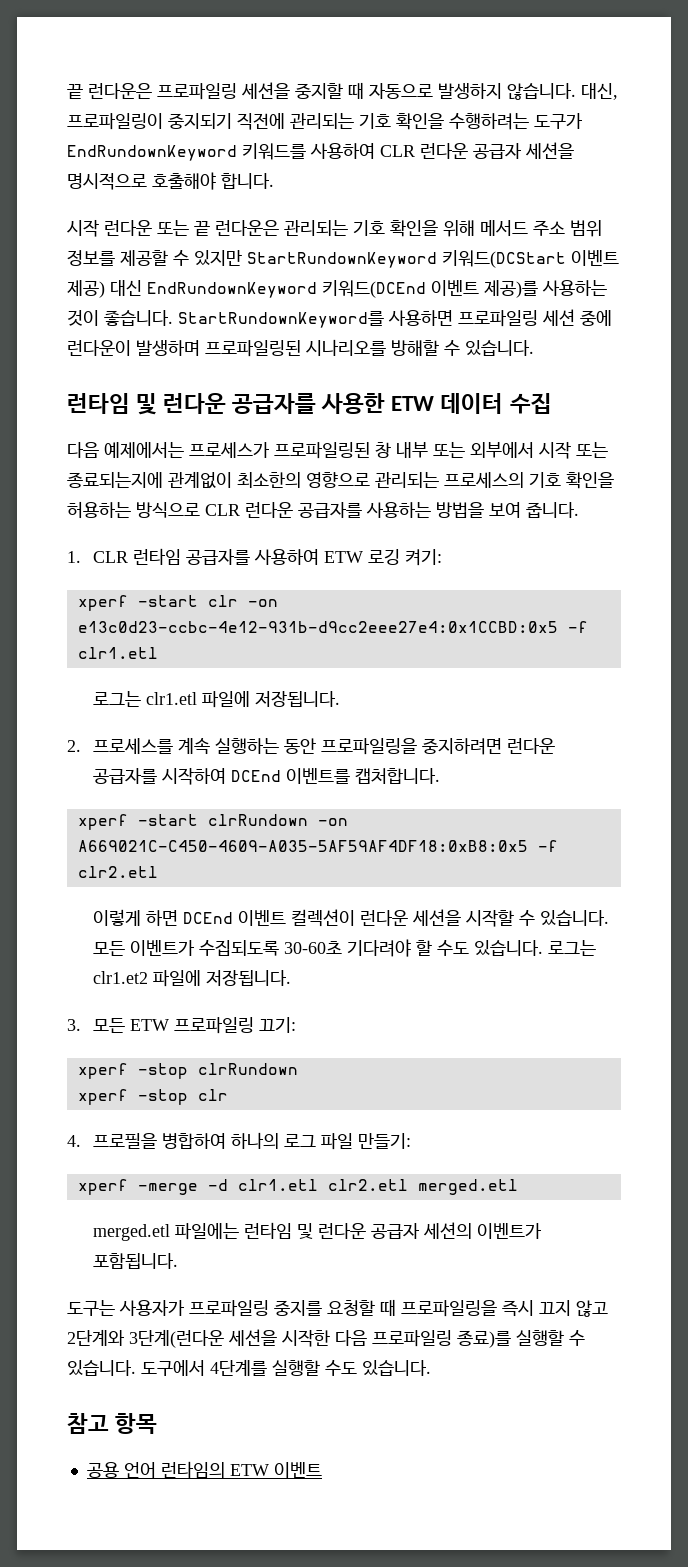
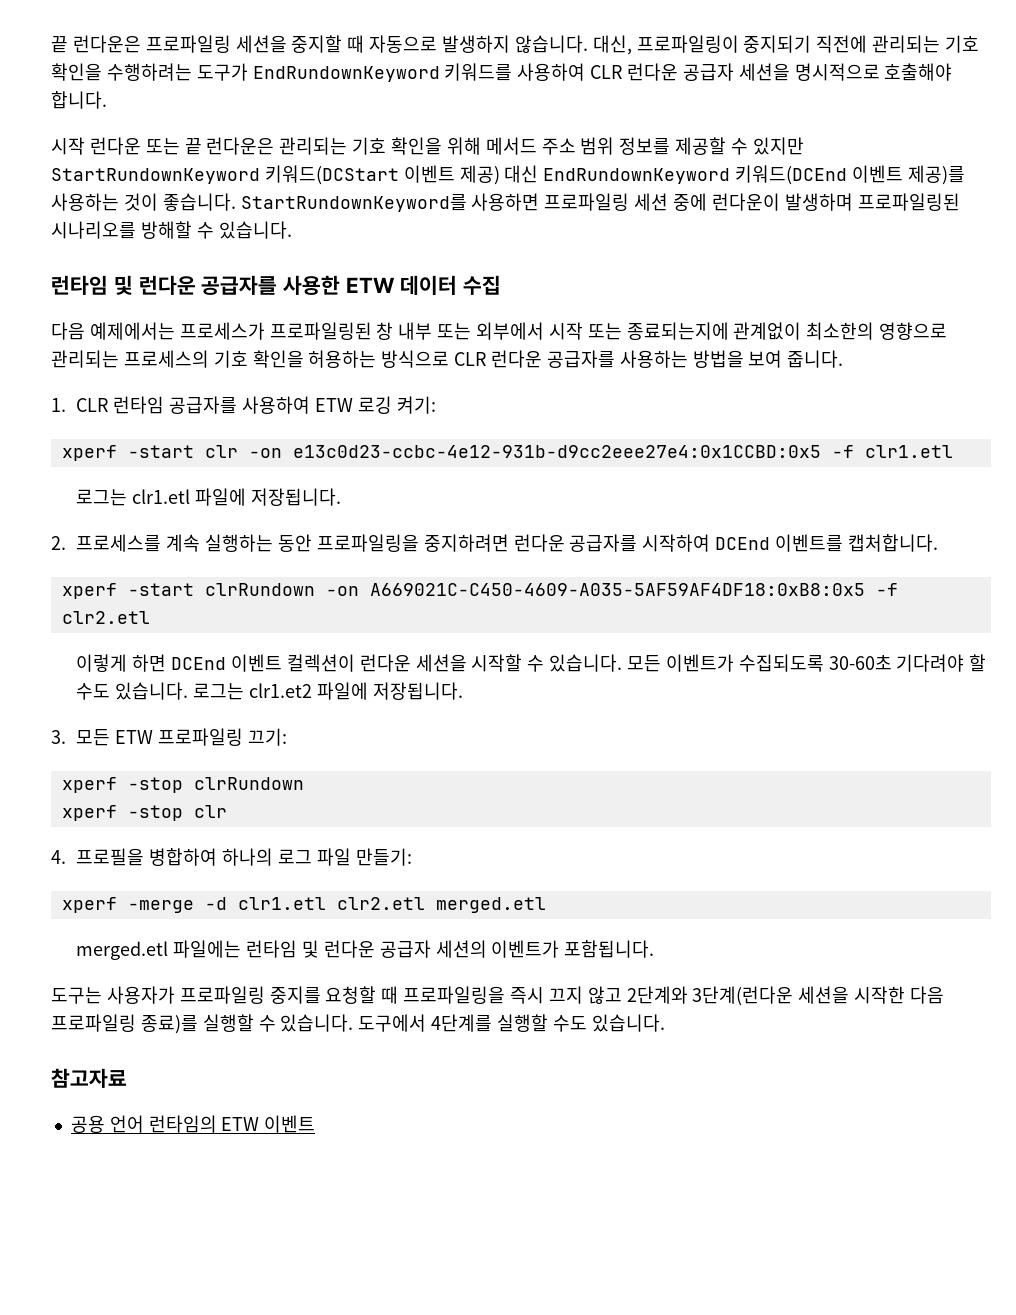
- 참고 항목
+ 참고자료

